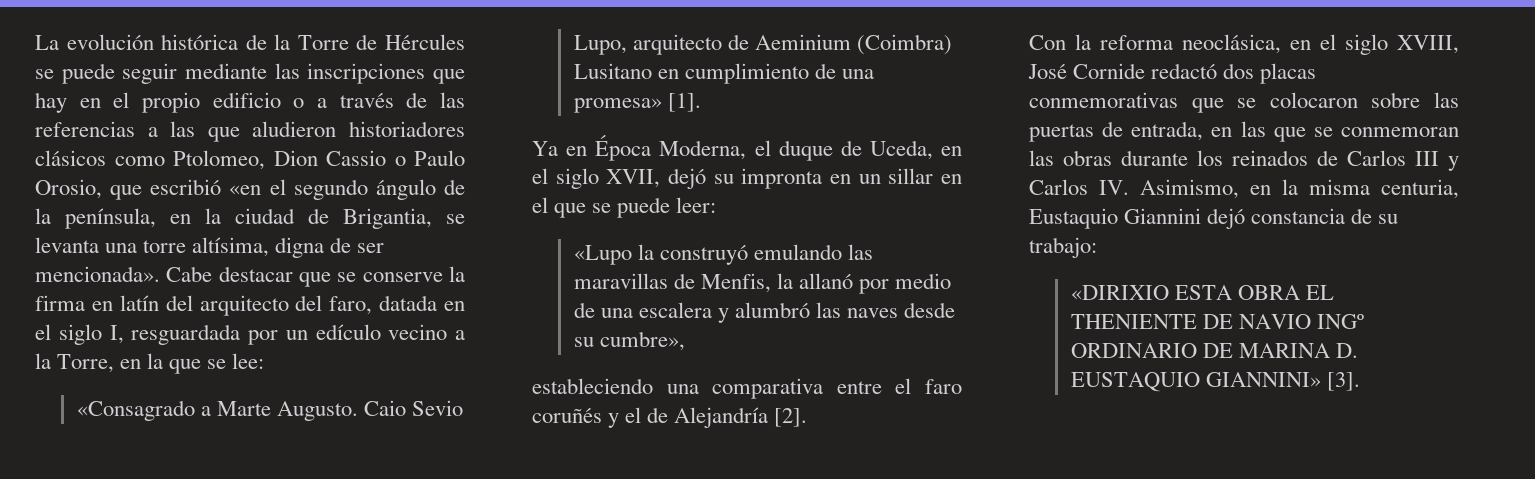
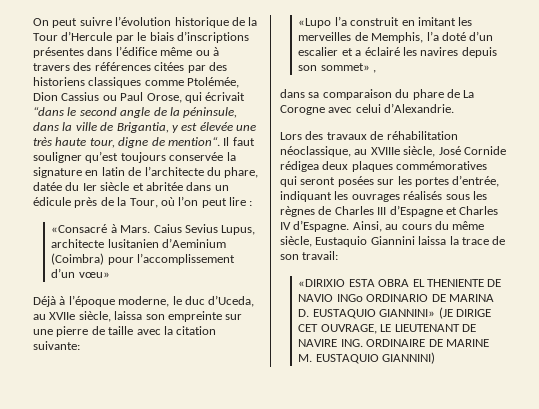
- La evolución histórica de la Torre de Hércules se puede seguir mediante las inscripciones que hay en el propio edificio o a través de las referencias a las que aludieron historiadores clásicos como Ptolomeo, Dion Cassio o Paulo Orosio, que escribió «en el segundo ángulo de la península, en la ciudad de Brigantia, se levanta una torre altísima, digna de ser mencionada». Cabe destacar que se conserve la firma en latín del arquitecto del faro, datada en el siglo I, resguardada por un edículo vecino a la Torre, en la que se lee:
- «Consagrado a Marte Augusto. Caio Sevio Lupo, arquitecto de Aeminium (Coimbra) Lusitano en cumplimiento de una promesa» [1].
- Ya en Época Moderna, el duque de Uceda, en el siglo XVII, dejó su impronta en un sillar en el que se puede leer:
- «Lupo la construyó emulando las maravillas de Menfis, la allanó por medio de una escalera y alumbró las naves desde su cumbre»,
- estableciendo una comparativa entre el faro coruñés y el de Alejandría [2].
- Con la reforma neoclásica, en el siglo XVIII, José Cornide redactó dos placas conmemorativas que se colocaron sobre las puertas de entrada, en las que se conmemoran las obras durante los reinados de Carlos III y Carlos IV. Asimismo, en la misma centuria, Eustaquio Giannini dejó constancia de su trabajo:
+ On peut suivre l’évolution historique de la Tour d’Hercule par le biais d’inscriptions présentes dans l’édifice même ou à travers des références citées par des historiens classiques comme Ptolémée, Dion Cassius ou Paul Orose, qui écrivait “dans le second angle de la péninsule, dans la ville de Brigantia, y est élevée une très haute tour, digne de mention“. Il faut souligner qu’est toujours conservée la signature en latin de l’architecte du phare, datée du Ier siècle et abritée dans un édicule près de la Tour, où l’on peut lire :
+ «Consacré à Mars. Caius Sevius Lupus, architecte lusitanien d’Aeminium (Coimbra) pour l’accomplissement d’un vœu»
+ Déjà à l’époque moderne, le duc d’Uceda, au XVIIe siècle, laissa son empreinte sur une pierre de taille avec la citation suivante:
+ «Lupo l’a construit en imitant les merveilles de Memphis, l’a doté d’un escalier et a éclairé les navires depuis son sommet» ,
+ dans sa comparaison du phare de La Corogne avec celui d’Alexandrie.
+ Lors des travaux de réhabilitation néoclassique, au XVIIIe siècle, José Cornide rédigea deux plaques commémoratives qui seront posées sur les portes d’entrée, indiquant les ouvrages réalisés sous les règnes de Charles III d’Espagne et Charles IV d’Espagne. Ainsi, au cours du même siècle, Eustaquio Giannini laissa la trace de son travail:
- «DIRIXIO ESTA OBRA EL THENIENTE DE NAVIO INGº ORDINARIO DE MARINA D. EUSTAQUIO GIANNINI» [3].
+ «DIRIXIO ESTA OBRA EL THENIENTE DE NAVIO INGo ORDINARIO DE MARINA D. EUSTAQUIO GIANNINI» (JE DIRIGE CET OUVRAGE, LE LIEUTENANT DE NAVIRE ING. ORDINAIRE DE MARINE M. EUSTAQUIO GIANNINI)

